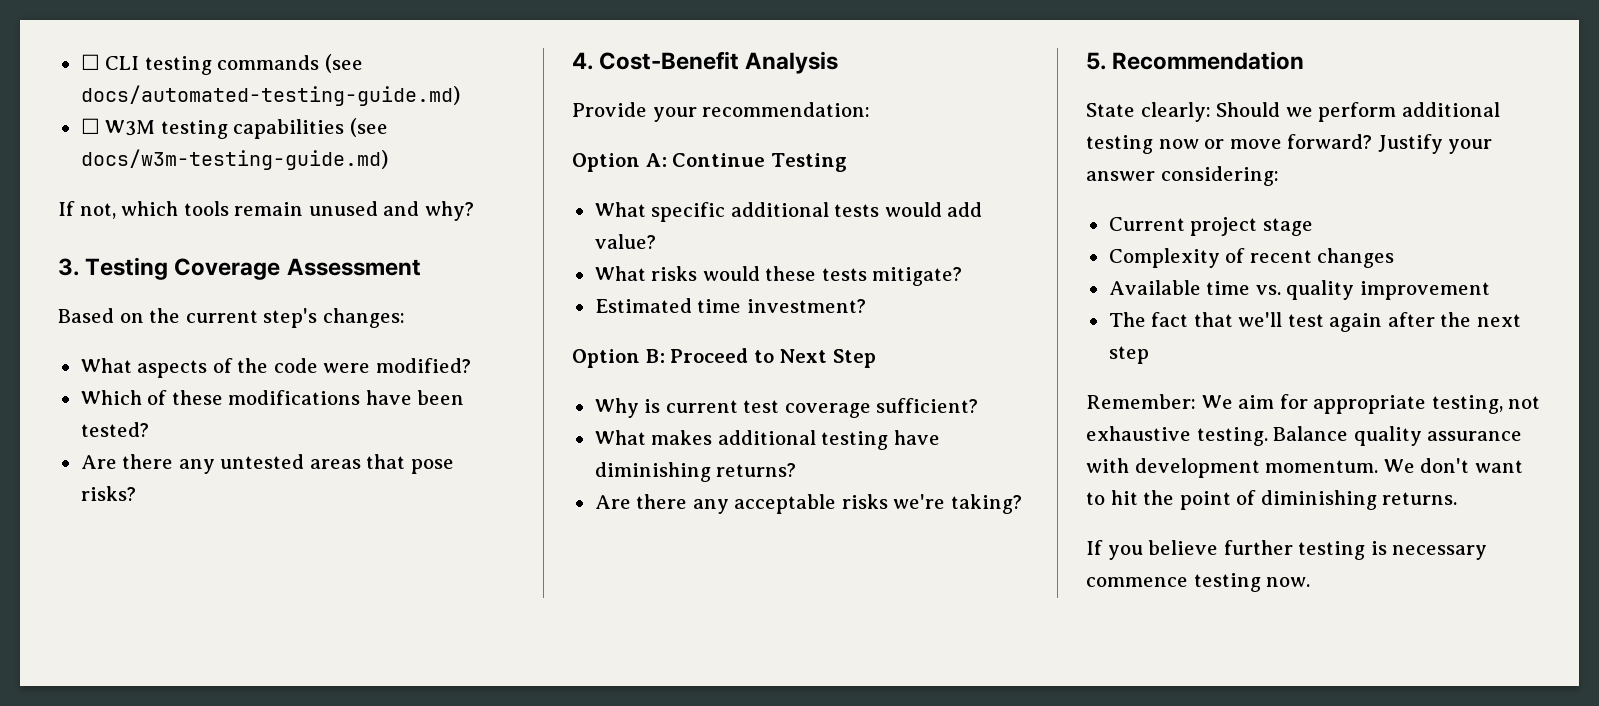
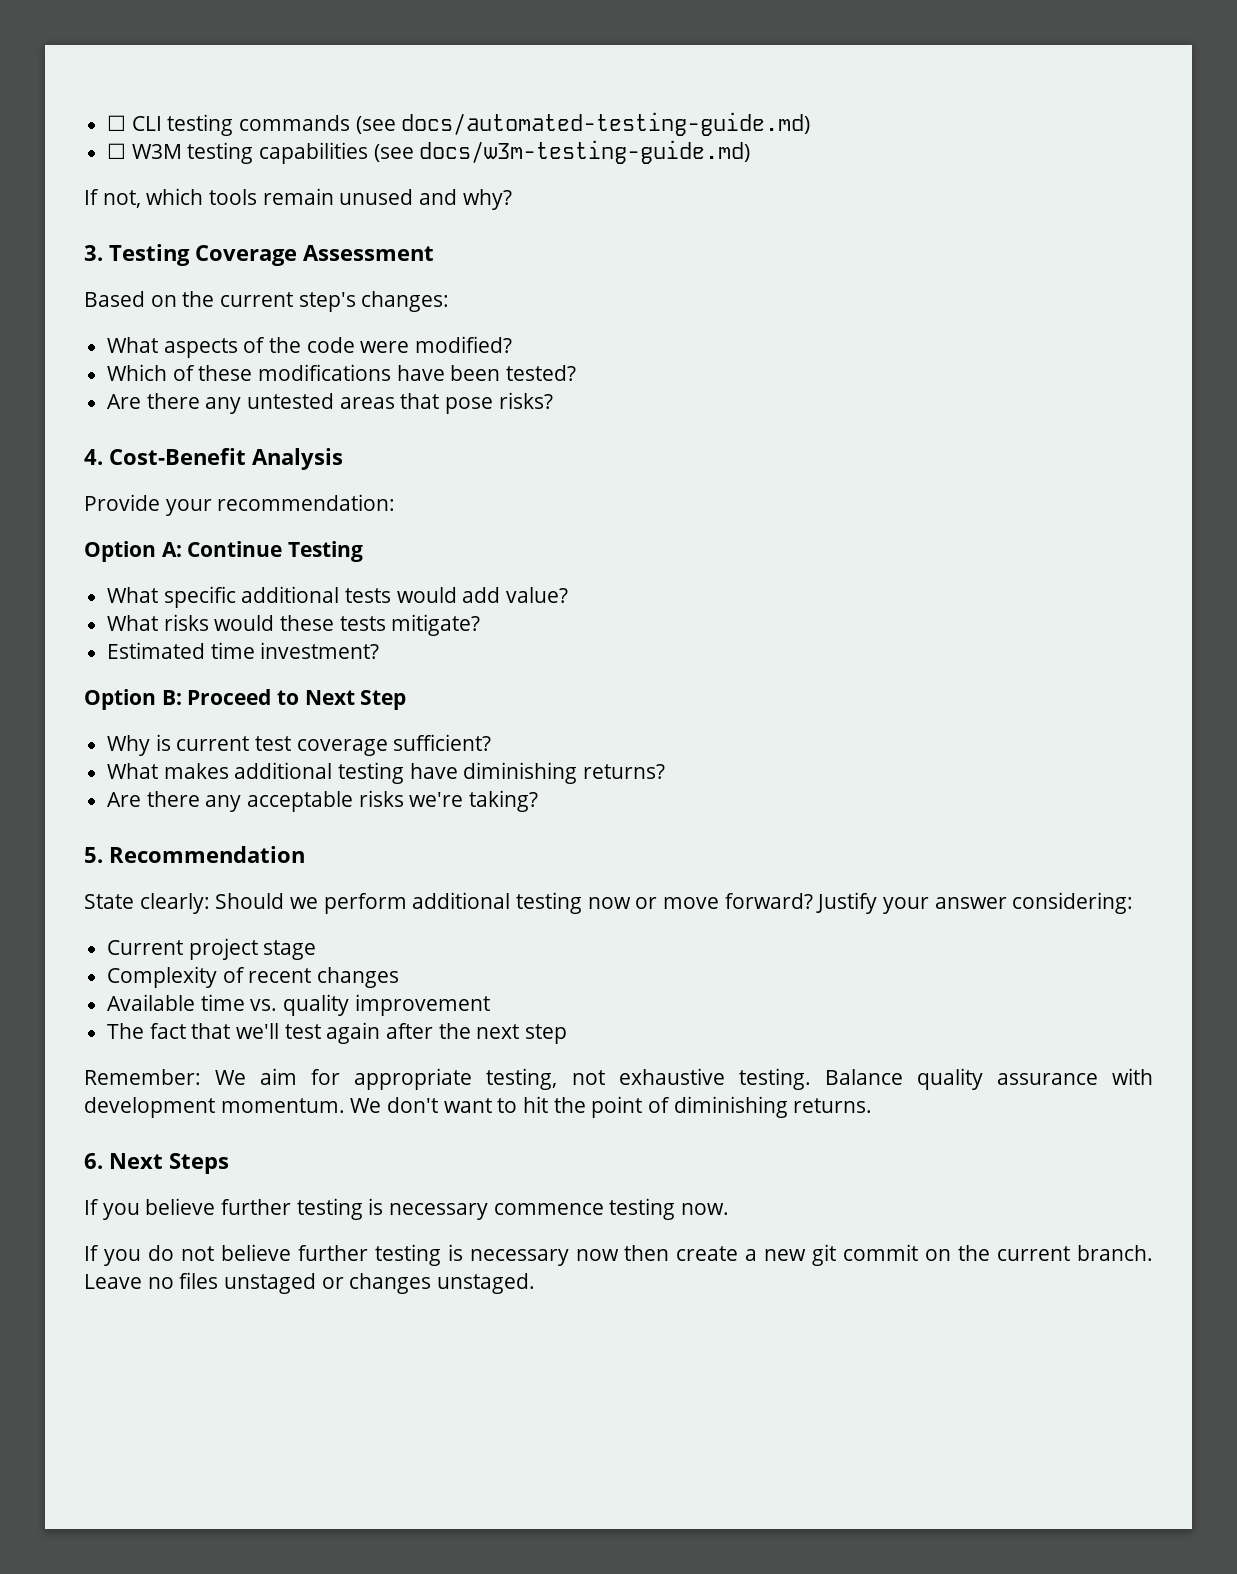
+ 6. Next Steps
+ If you do not believe further testing is necessary now then create a new git commit on the current branch. Leave no files unstaged or changes unstaged.

